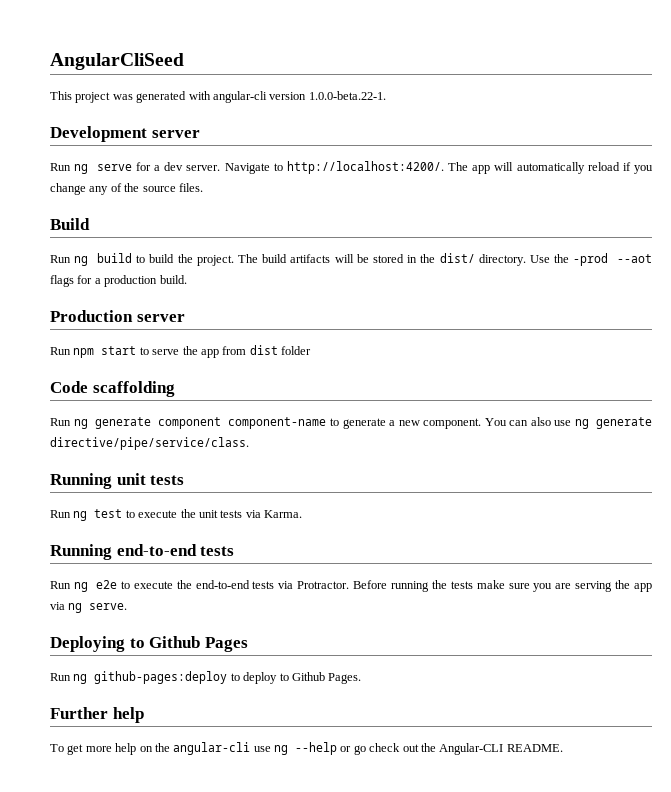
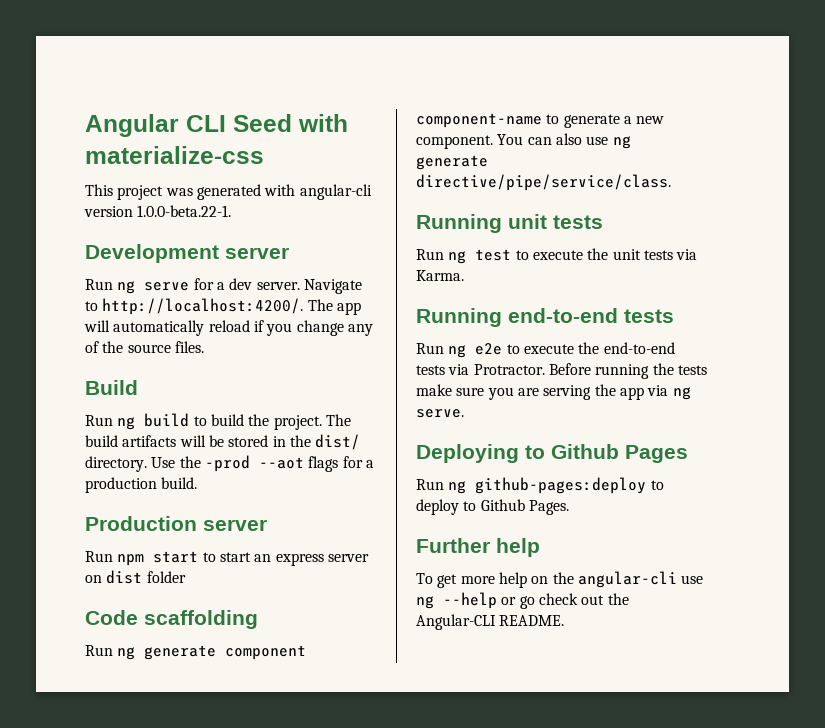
- AngularCliSeed
+ Angular CLI Seed with materialize-css
- Run npm start to serve the app from dist folder
+ Run npm start to start an express server on dist folder

